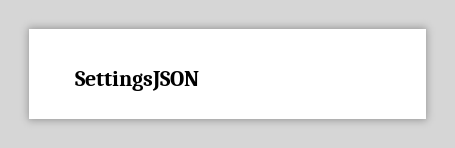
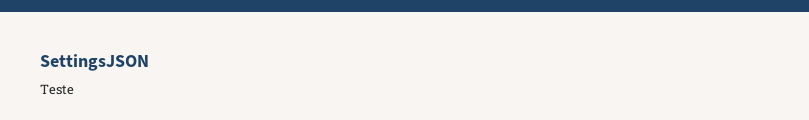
+ Teste

